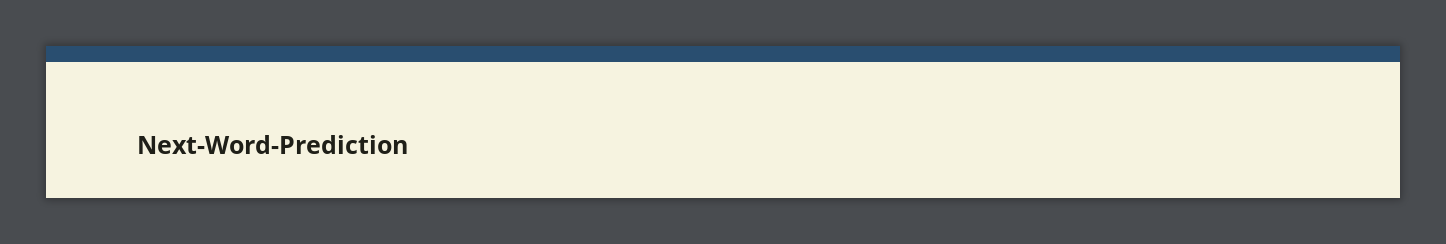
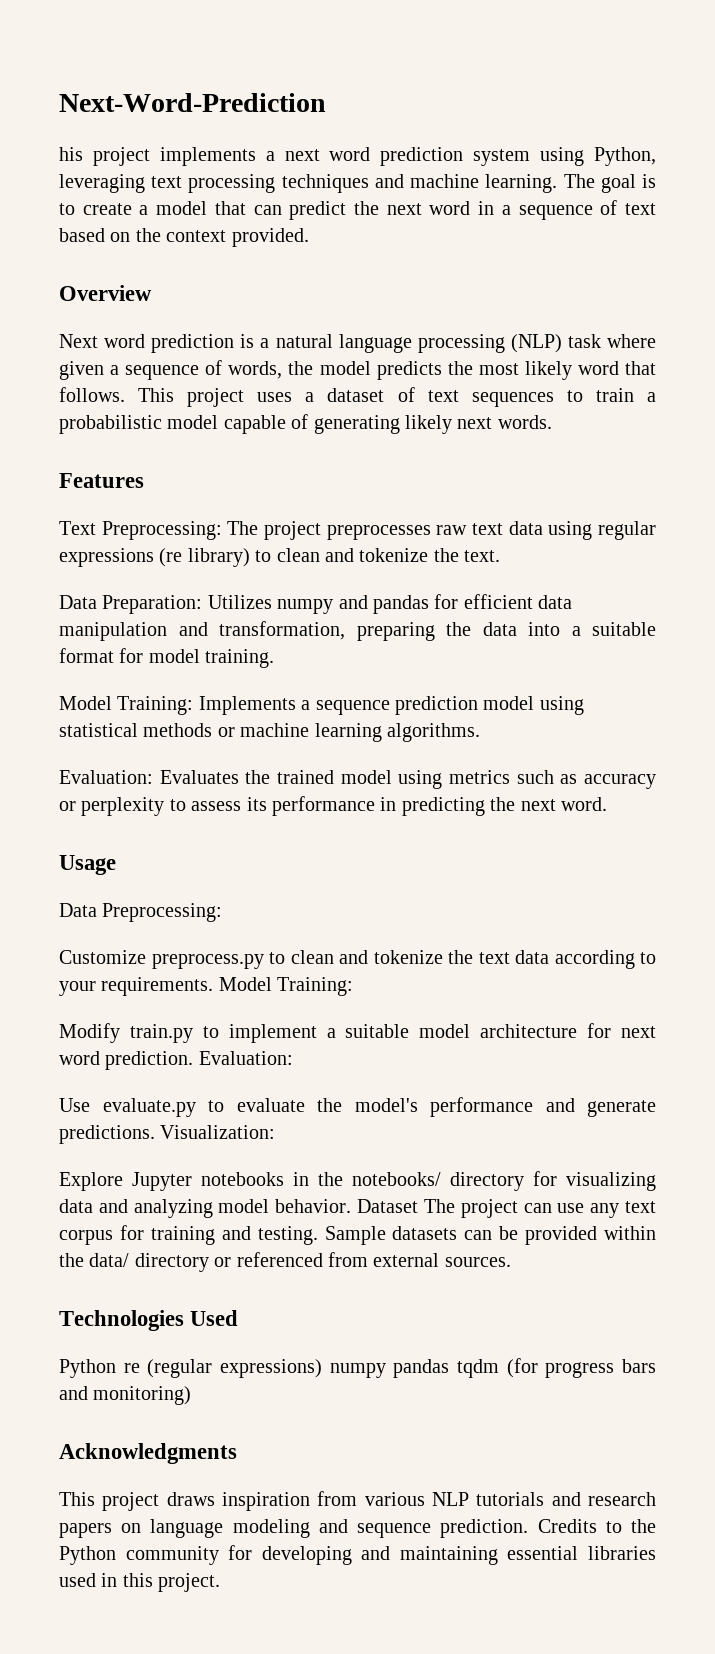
+ his project implements a next word prediction system using Python, leveraging text processing techniques and machine learning. The goal is to create a model that can predict the next word in a sequence of text based on the context provided.
+ Overview
+ Next word prediction is a natural language processing (NLP) task where given a sequence of words, the model predicts the most likely word that follows. This project uses a dataset of text sequences to train a probabilistic model capable of generating likely next words.
+ Features
+ Text Preprocessing: The project preprocesses raw text data using regular expressions (re library) to clean and tokenize the text.
+ Data Preparation: Utilizes numpy and pandas for efficient data manipulation and transformation, preparing the data into a suitable format for model training.
+ Model Training: Implements a sequence prediction model using statistical methods or machine learning algorithms.
+ Evaluation: Evaluates the trained model using metrics such as accuracy or perplexity to assess its performance in predicting the next word.
+ Usage
+ Data Preprocessing:
+ Customize preprocess.py to clean and tokenize the text data according to your requirements. Model Training:
+ Modify train.py to implement a suitable model architecture for next word prediction. Evaluation:
+ Use evaluate.py to evaluate the model's performance and generate predictions. Visualization:
+ Explore Jupyter notebooks in the notebooks/ directory for visualizing data and analyzing model behavior. Dataset The project can use any text corpus for training and testing. Sample datasets can be provided within the data/ directory or referenced from external sources.
+ Technologies Used
+ Python re (regular expressions) numpy pandas tqdm (for progress bars and monitoring)
+ Acknowledgments
+ This project draws inspiration from various NLP tutorials and research papers on language modeling and sequence prediction. Credits to the Python community for developing and maintaining essential libraries used in this project.

